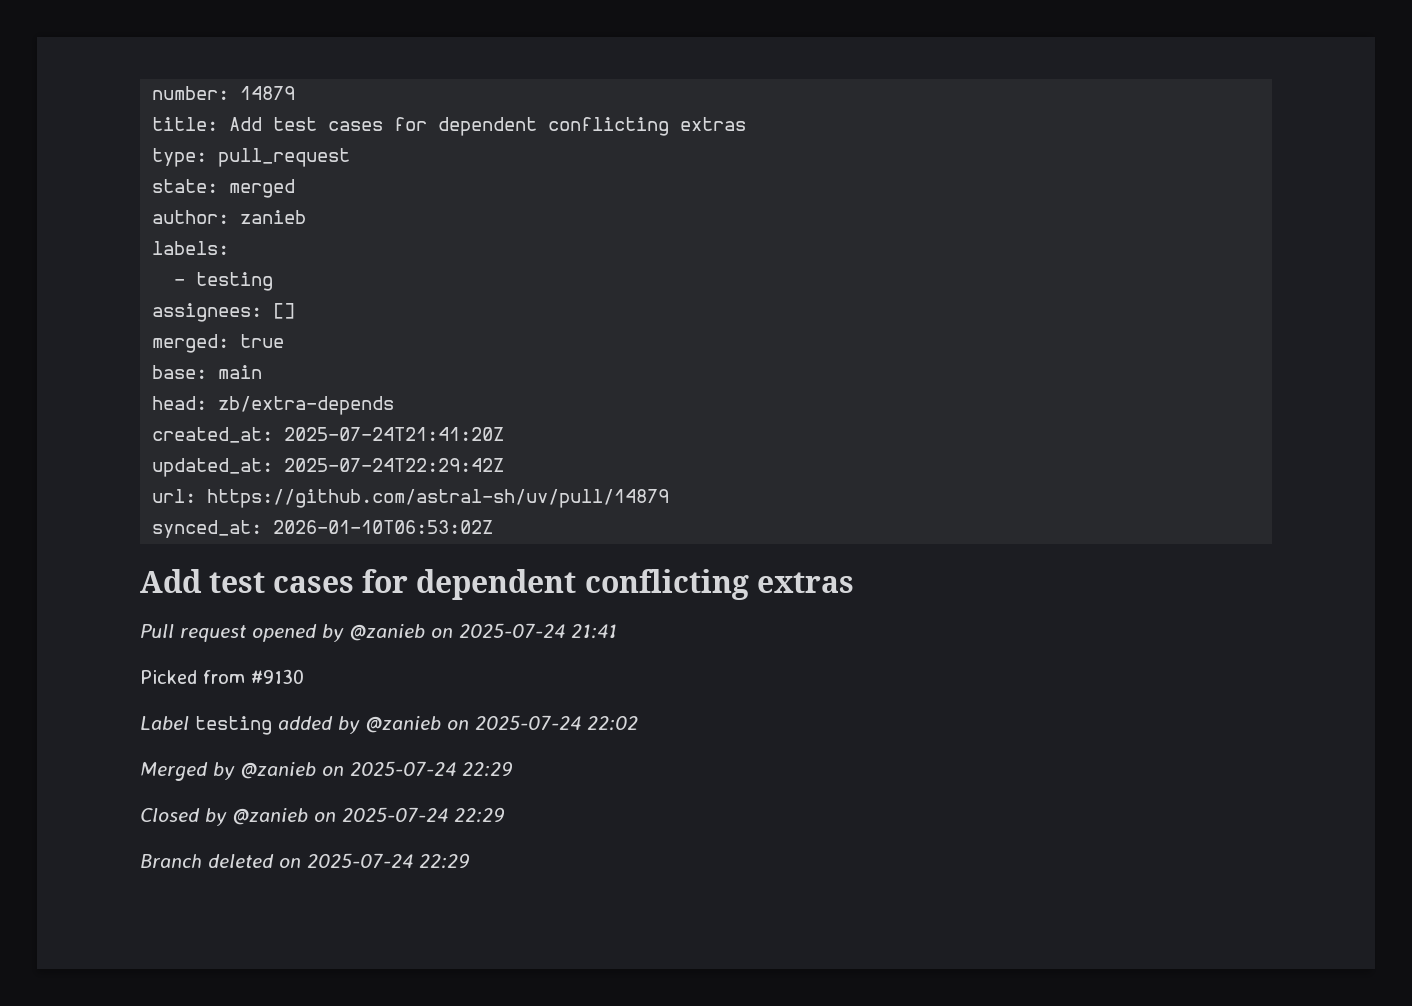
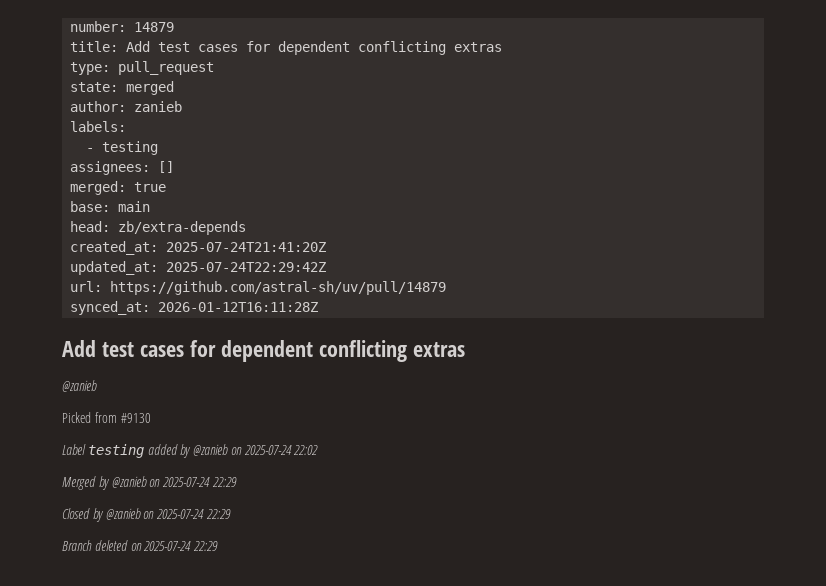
- synced_at: 2026-01-10T06:53:02Z
+ synced_at: 2026-01-12T16:11:28Z
  Add test cases for dependent conflicting extras
- Pull request opened by @zanieb on 2025-07-24 21:41
+ @zanieb

